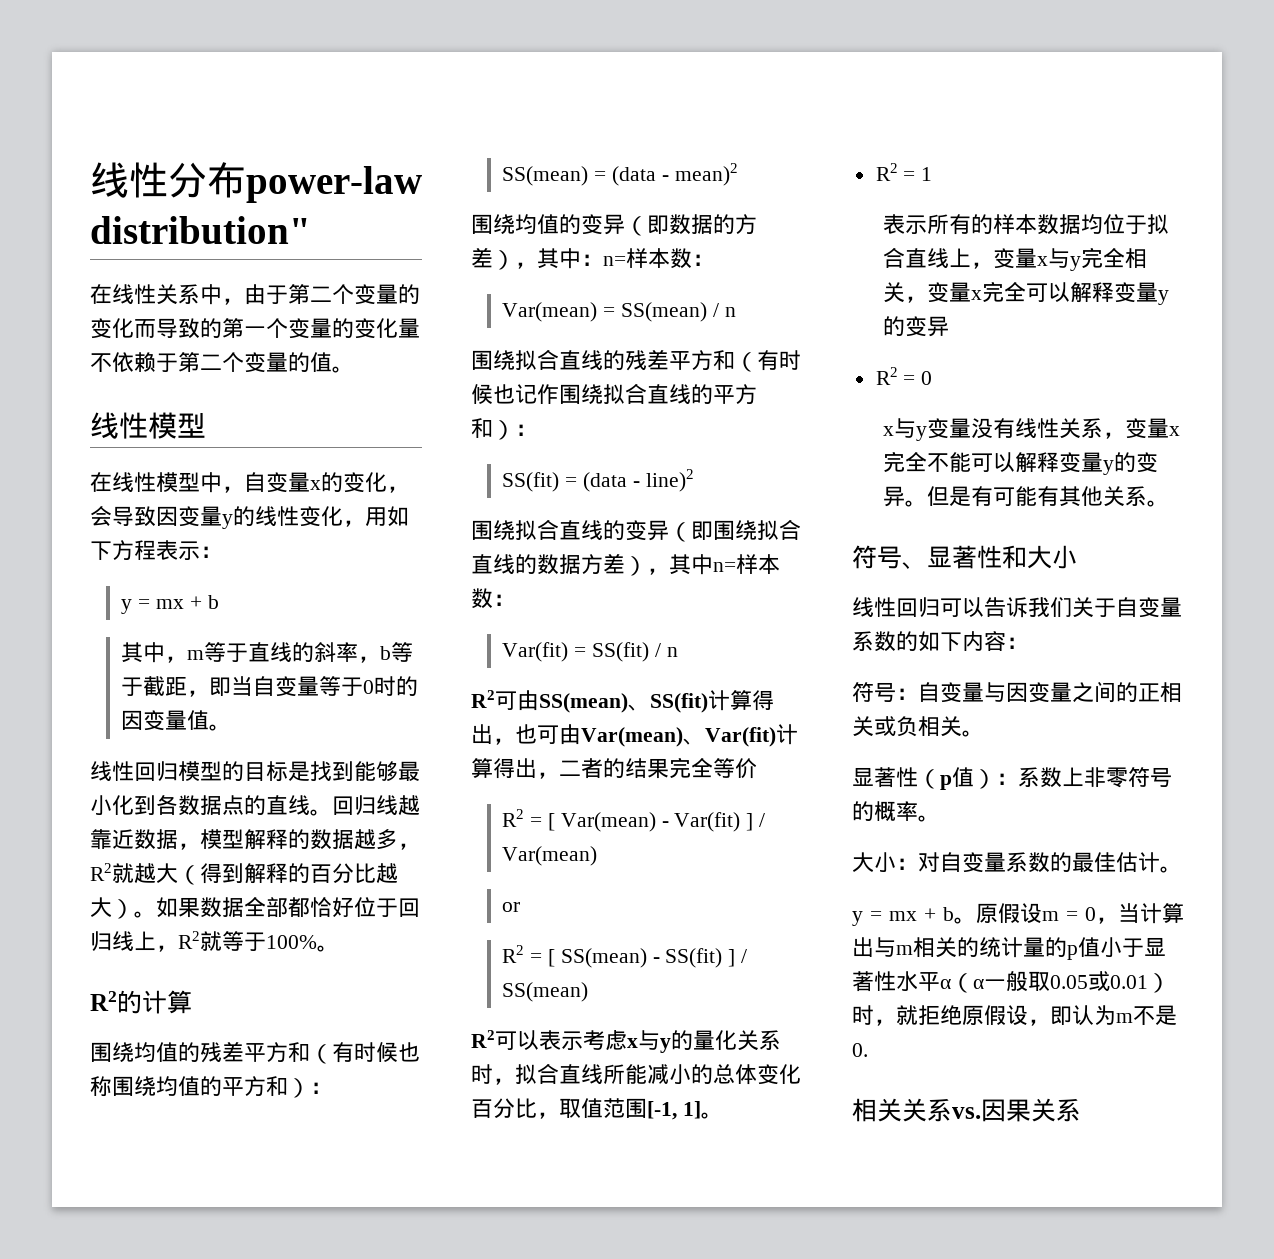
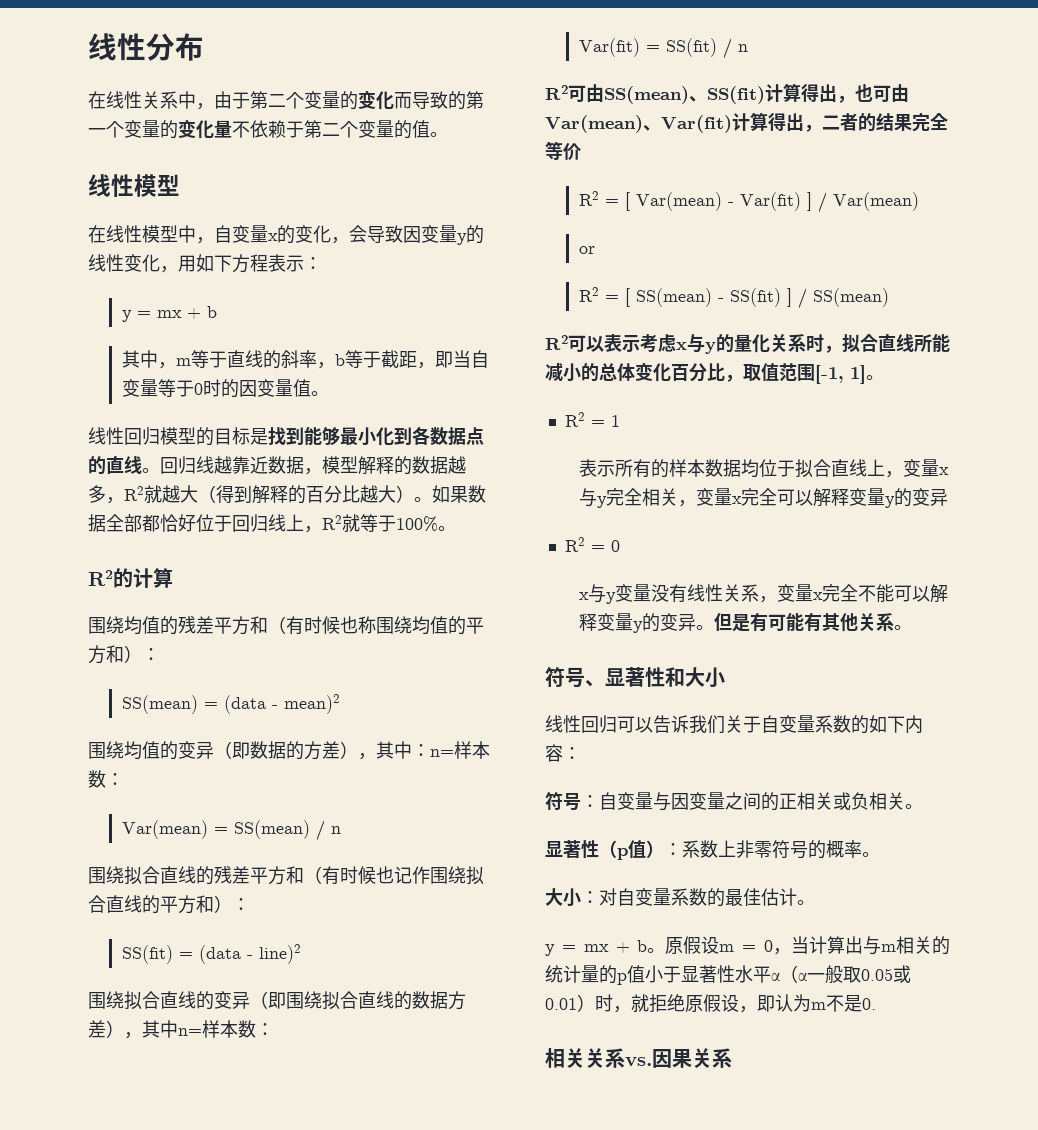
- 线性分布power-law distribution"
+ 线性分布

